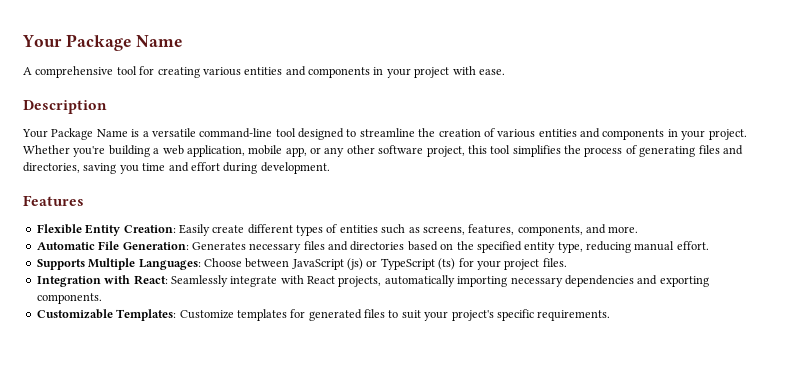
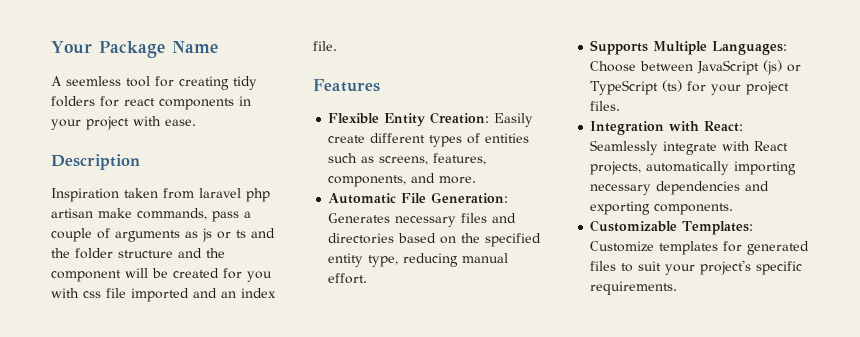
- A comprehensive tool for creating various entities and components in your project with ease.
+ A seemless tool for creating tidy folders for react components in your project with ease.
- Your Package Name is a versatile command-line tool designed to streamline the creation of various entities and components in your project. Whether you're building a web application, mobile app, or any other software project, this tool simplifies the process of generating files and directories, saving you time and effort during development.
+ Inspiration taken from laravel php artisan make commands, pass a couple of arguments as js or ts and the folder structure and the component will be created for you with css file imported and an index file.

